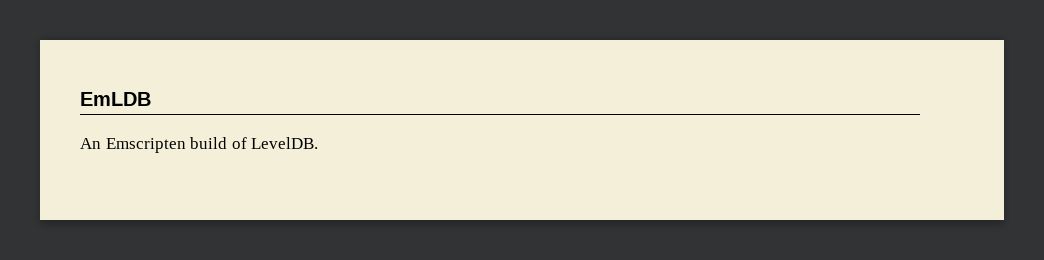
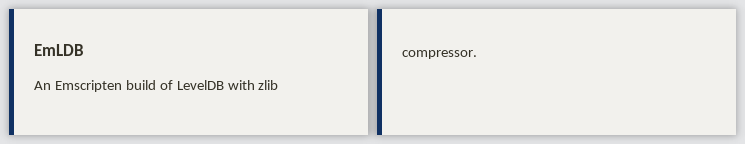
- An Emscripten build of LevelDB.
+ An Emscripten build of LevelDB with zlib compressor.

